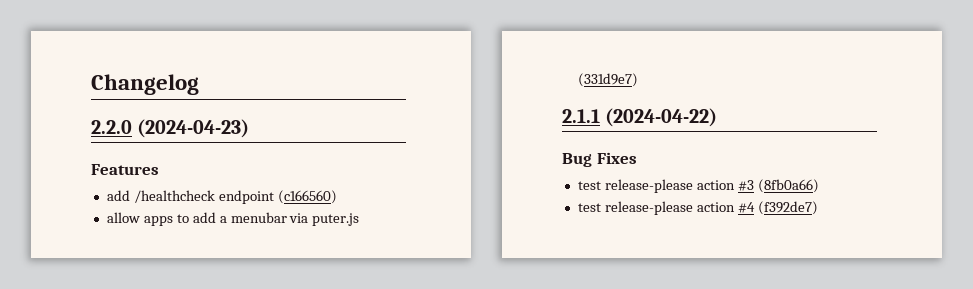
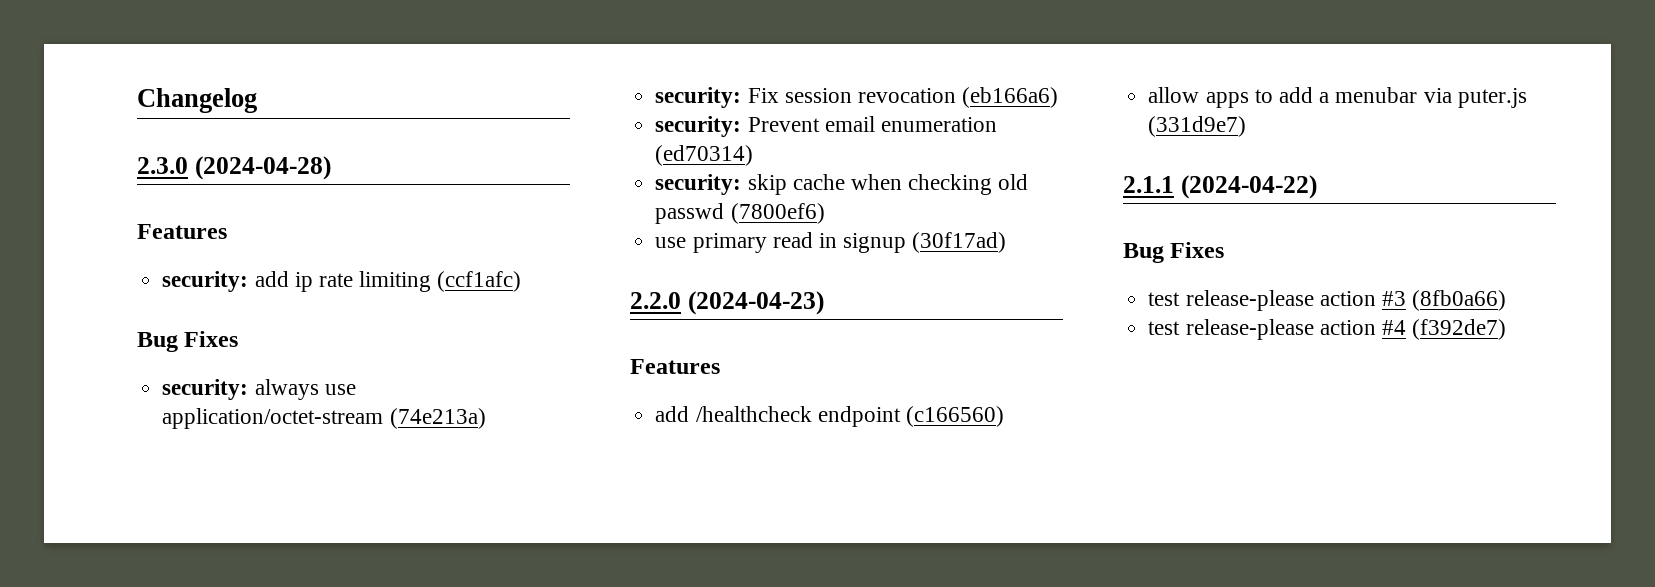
+ 2.3.0 (2024-04-28)
+ Features
+ security: add ip rate limiting (ccf1afc)
+ Bug Fixes
+ security: always use application/octet-stream (74e213a)
+ security: Fix session revocation (eb166a6)
+ security: Prevent email enumeration (ed70314)
+ security: skip cache when checking old passwd (7800ef6)
+ use primary read in signup (30f17ad)

